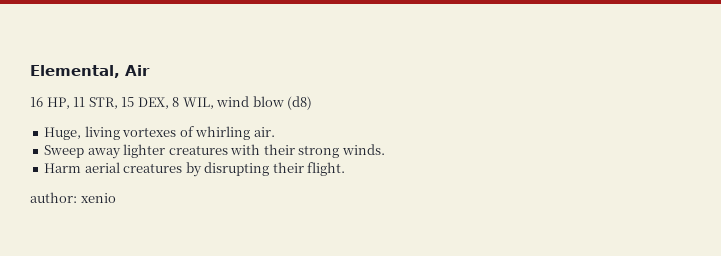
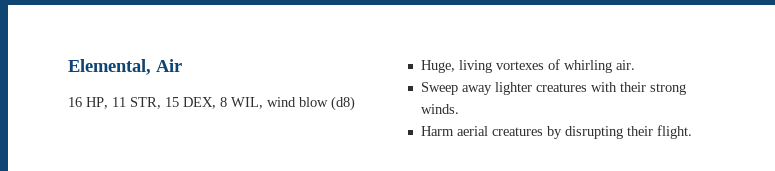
- author: xenio

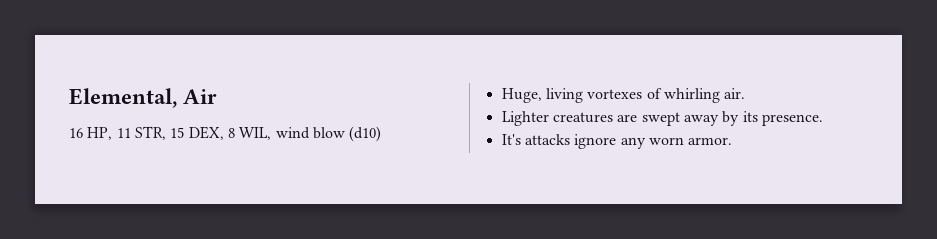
- 16 HP, 11 STR, 15 DEX, 8 WIL, wind blow (d8)
+ 16 HP, 11 STR, 15 DEX, 8 WIL, wind blow (d10)
- Sweep away lighter creatures with their strong winds.
- Harm aerial creatures by disrupting their flight.
+ Lighter creatures are swept away by its presence.
+ It's attacks ignore any worn armor.

